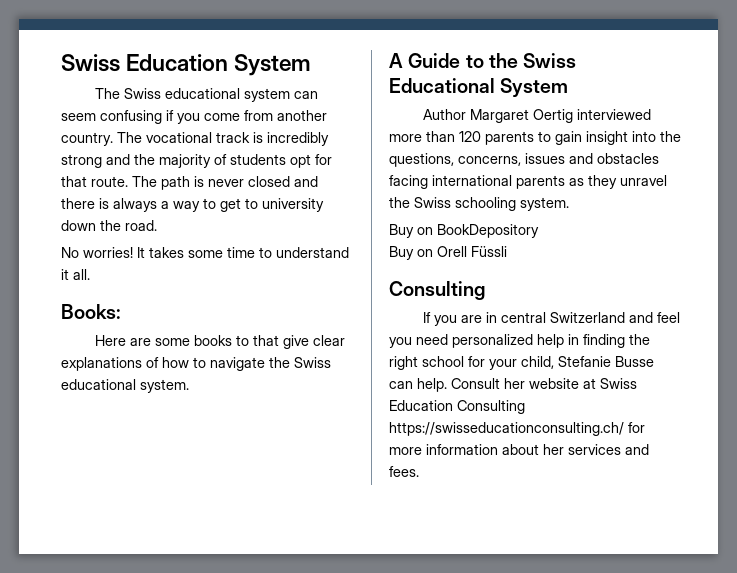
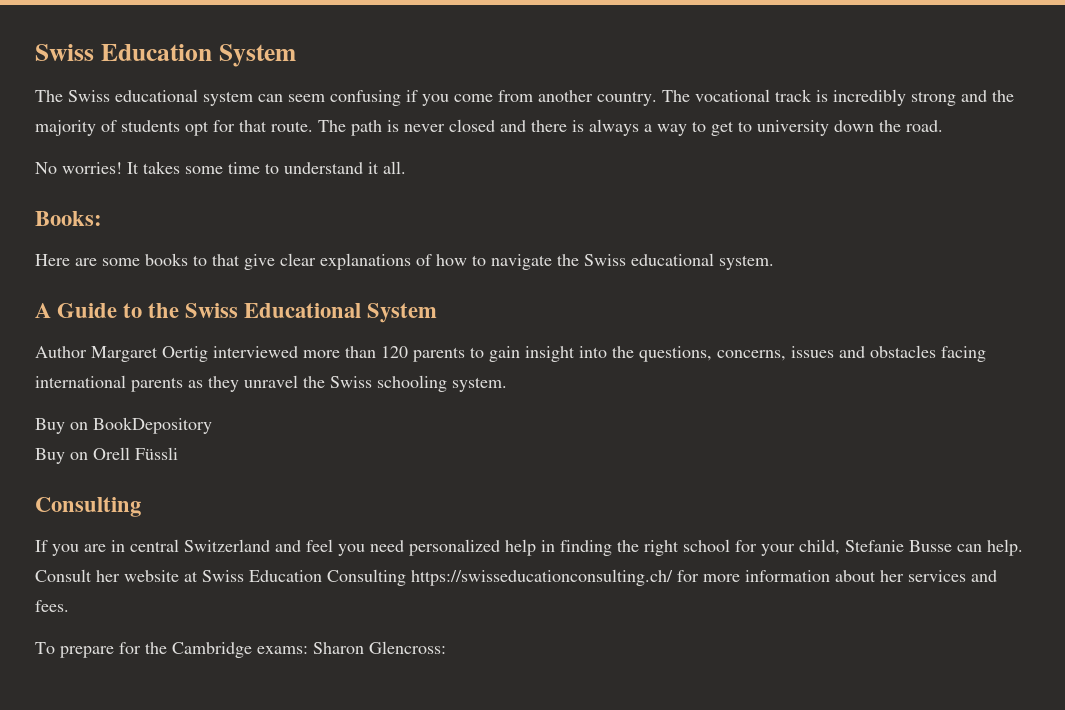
+ To prepare for the Cambridge exams: Sharon Glencross:

